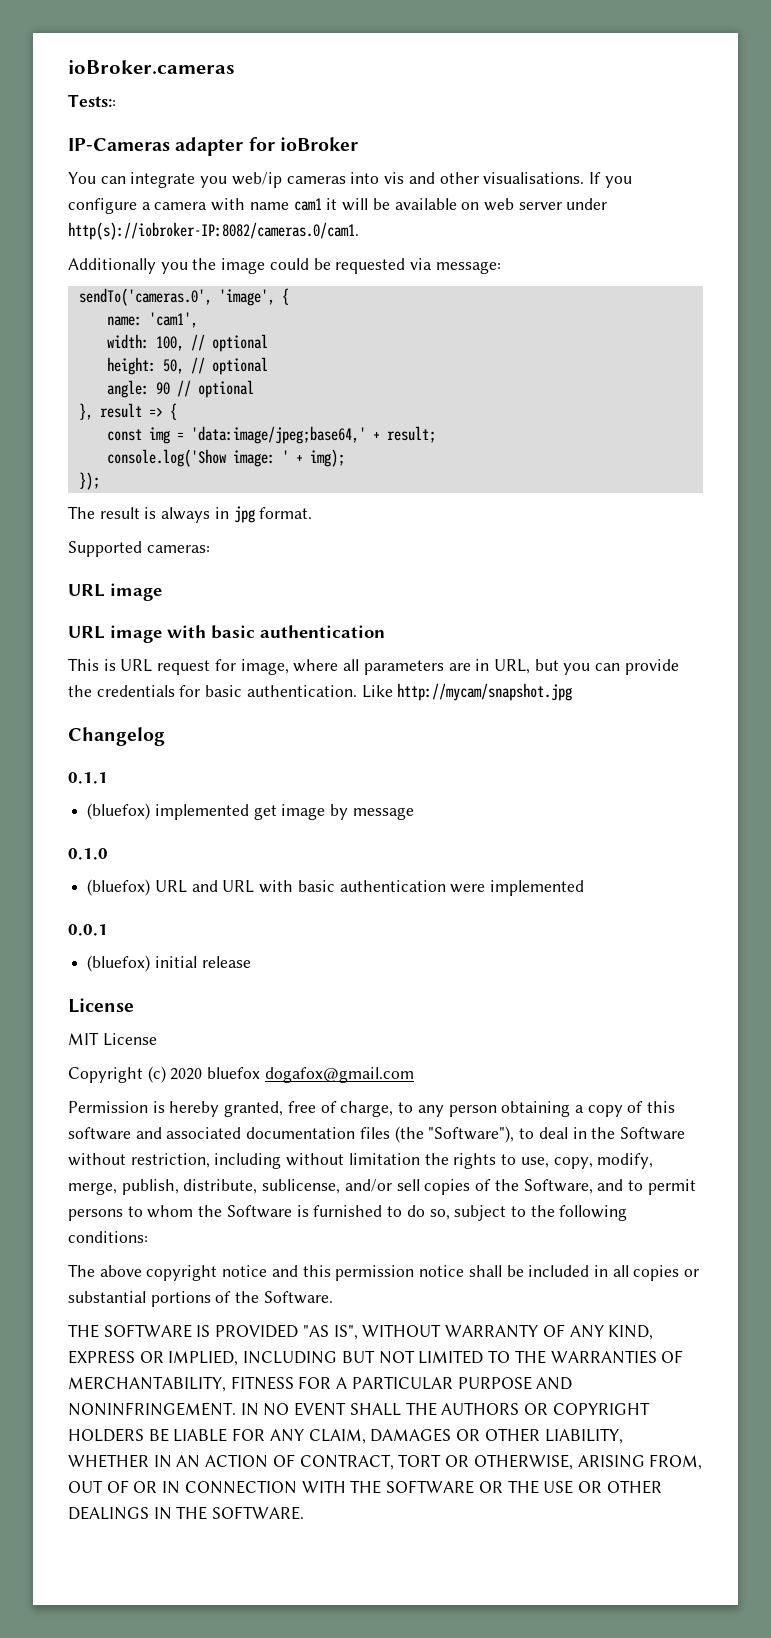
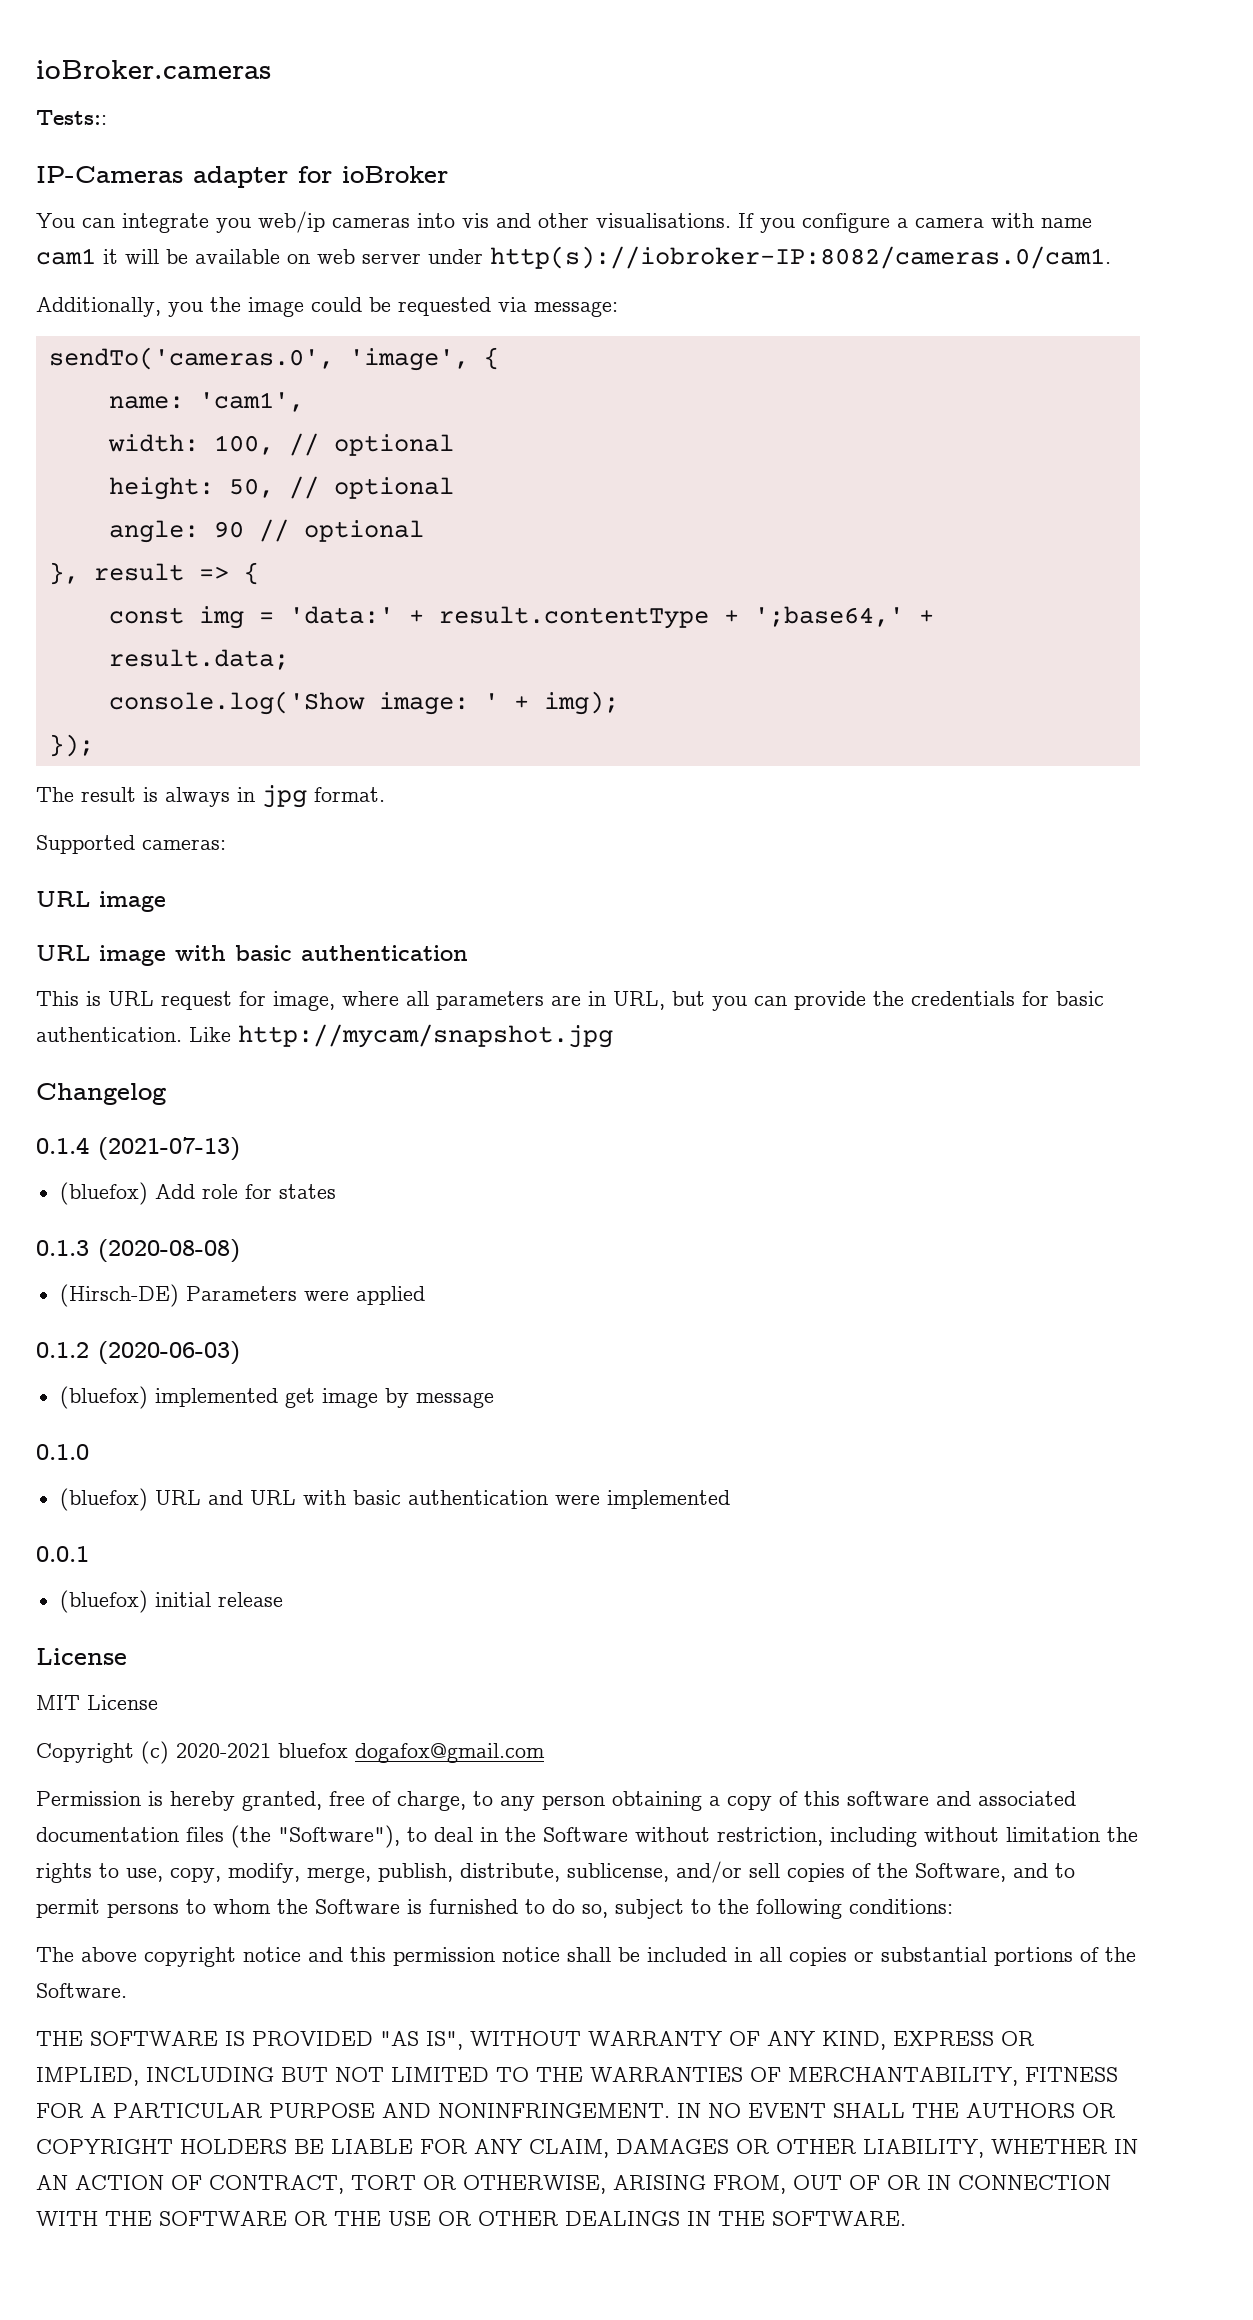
- Additionally you the image could be requested via message:
+ Additionally, you the image could be requested via message:
- const img = 'data:image/jpeg;base64,' + result;
+ const img = 'data:' + result.contentType + ';base64,' + result.data;
- 0.1.1
+ 0.1.4 (2021-07-13)
+ (bluefox) Add role for states
+ 0.1.3 (2020-08-08)
+ (Hirsch-DE) Parameters were applied
+ 0.1.2 (2020-06-03)
- Copyright (c) 2020 bluefox dogafox@gmail.com
+ Copyright (c) 2020-2021 bluefox dogafox@gmail.com

